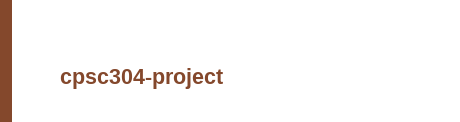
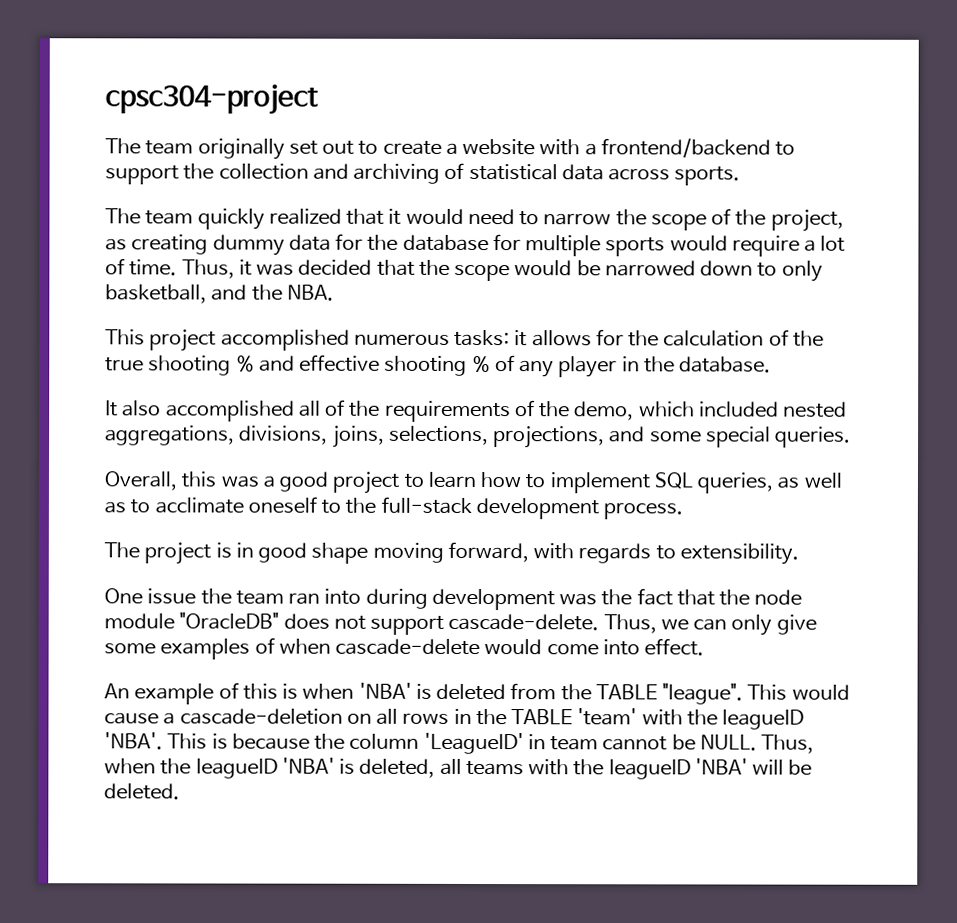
+ The team originally set out to create a website with a frontend/backend to support the collection and archiving of statistical data across sports.
+ The team quickly realized that it would need to narrow the scope of the project, as creating dummy data for the database for multiple sports would require a lot of time. Thus, it was decided that the scope would be narrowed down to only basketball, and the NBA.
+ This project accomplished numerous tasks: it allows for the calculation of the true shooting % and effective shooting % of any player in the database.
+ It also accomplished all of the requirements of the demo, which included nested aggregations, divisions, joins, selections, projections, and some special queries.
+ Overall, this was a good project to learn how to implement SQL queries, as well as to acclimate oneself to the full-stack development process.
+ The project is in good shape moving forward, with regards to extensibility.
+ One issue the team ran into during development was the fact that the node module "OracleDB" does not support cascade-delete. Thus, we can only give some examples of when cascade-delete would come into effect.
+ An example of this is when 'NBA' is deleted from the TABLE "league". This would cause a cascade-deletion on all rows in the TABLE 'team' with the leagueID 'NBA'. This is because the column 'LeagueID' in team cannot be NULL. Thus, when the leagueID 'NBA' is deleted, all teams with the leagueID 'NBA' will be deleted.

